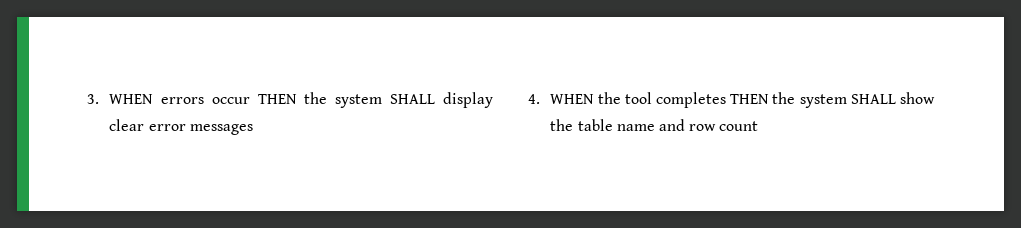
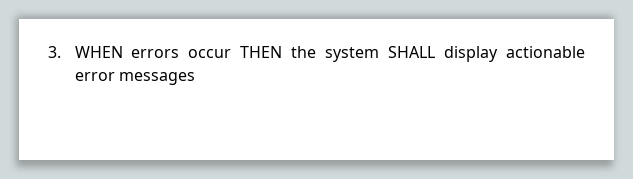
- 3. WHEN errors occur THEN the system SHALL display clear error messages
+ 3. WHEN errors occur THEN the system SHALL display actionable error messages
- 4. WHEN the tool completes THEN the system SHALL show the table name and row count

